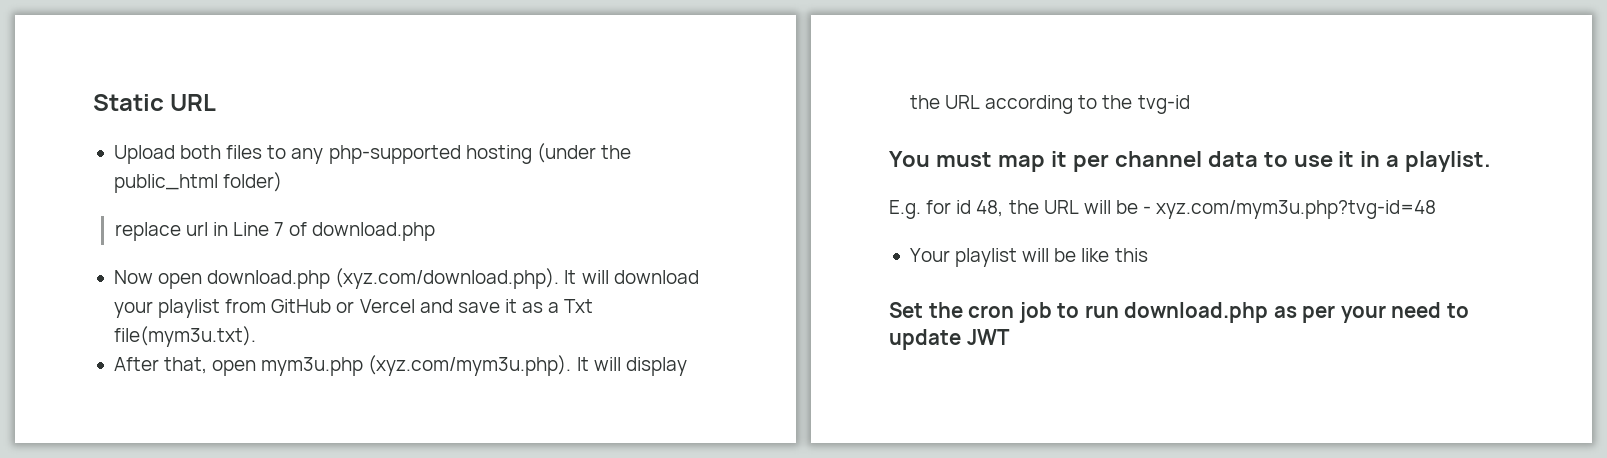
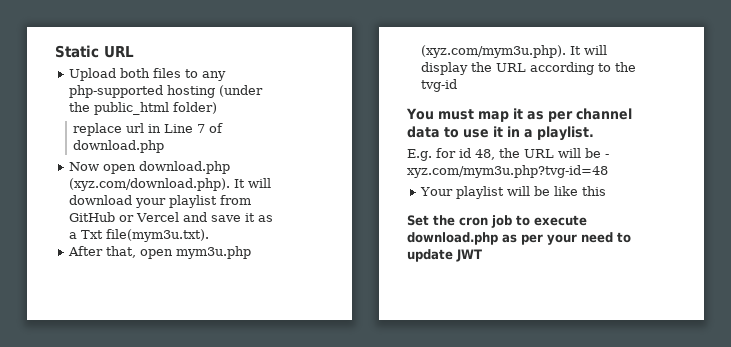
- You must map it per channel data to use it in a playlist.
+ You must map it as per channel data to use it in a playlist.
- Set the cron job to run download.php as per your need to update JWT
+ Set the cron job to execute download.php as per your need to update JWT

